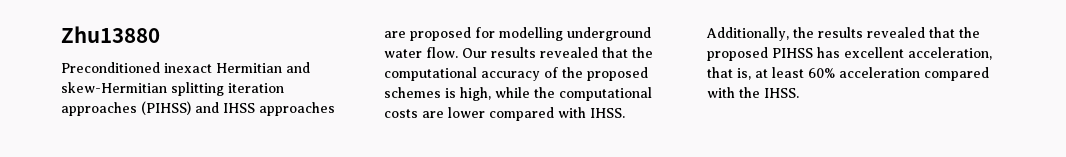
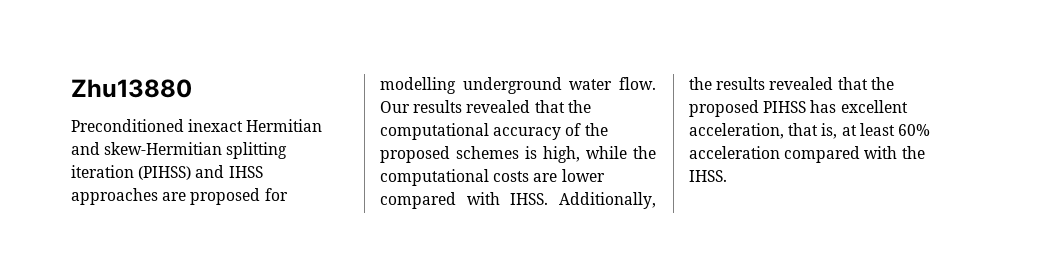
- Preconditioned inexact Hermitian and skew-Hermitian splitting iteration approaches (PIHSS) and IHSS approaches are proposed for modelling underground water flow.
+ Preconditioned inexact Hermitian and skew-Hermitian splitting iteration (PIHSS) and IHSS approaches are proposed for modelling underground water flow.

